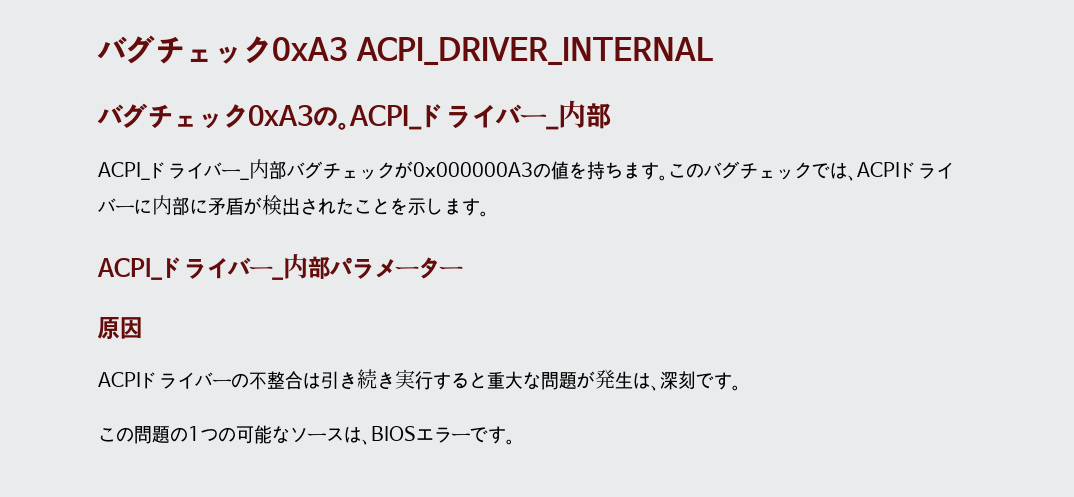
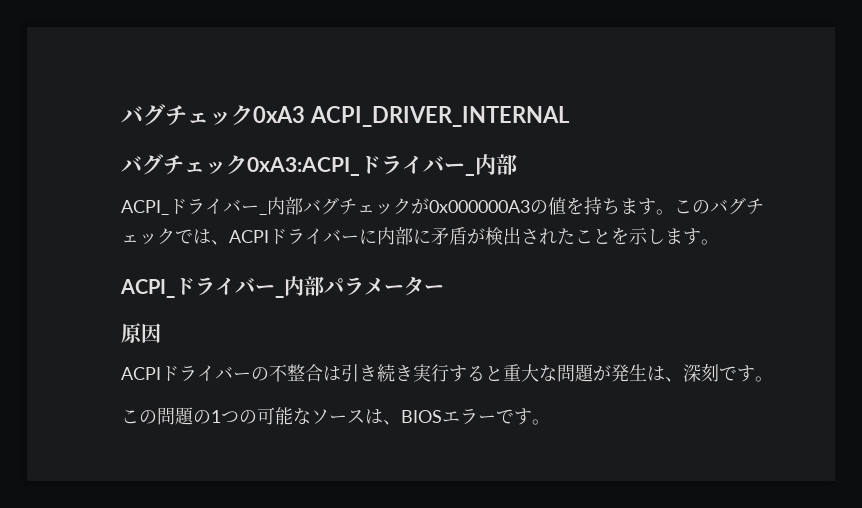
- バグチェック0xA3の。ACPI_ドライバー_内部
+ バグチェック0xA3:ACPI_ドライバー_内部

